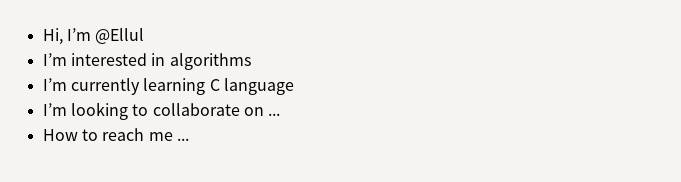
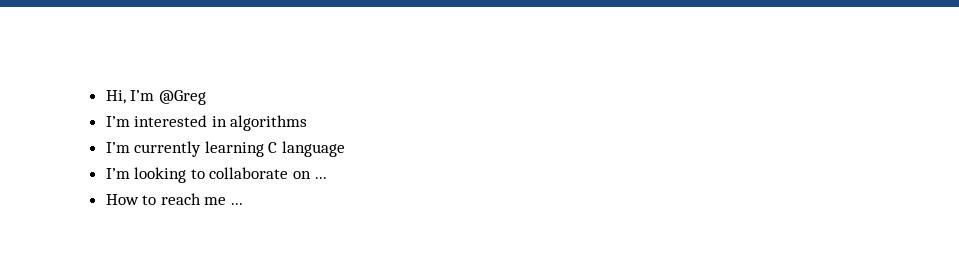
- Hi, I’m @Ellul
+ Hi, I’m @Greg

